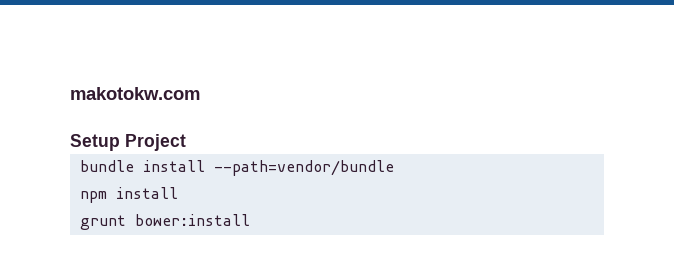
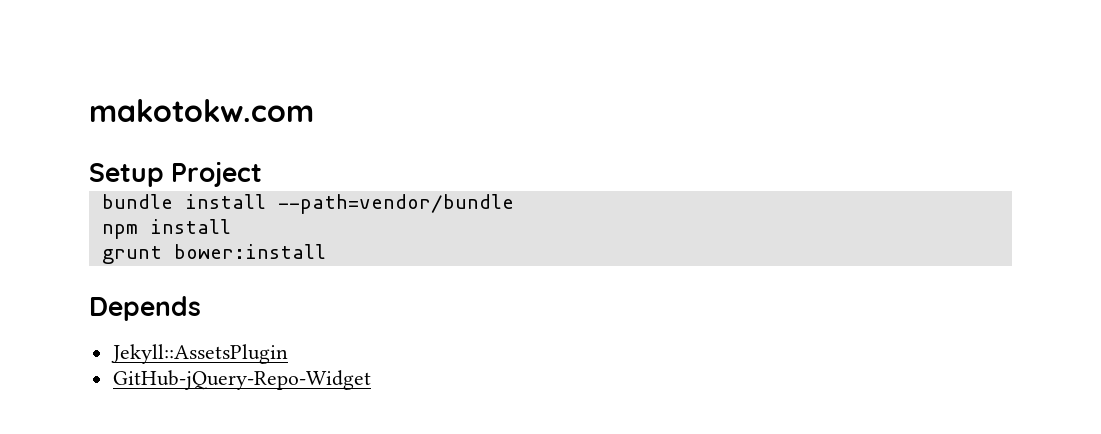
+ Depends
+ Jekyll::AssetsPlugin
+ GitHub-jQuery-Repo-Widget

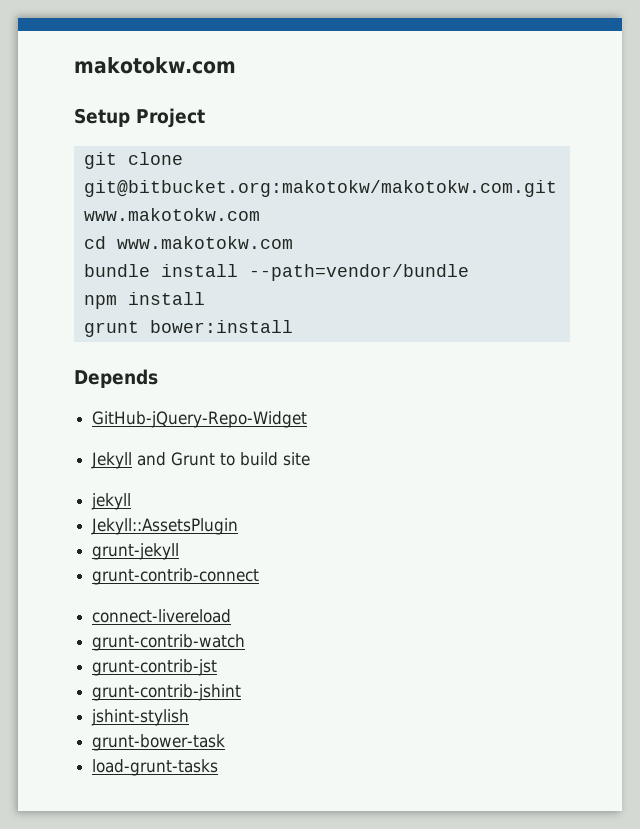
+ git clone git@bitbucket.org:makotokw/makotokw.com.git www.makotokw.com
+ cd www.makotokw.com
+ GitHub-jQuery-Repo-Widget
+ Jekyll and Grunt to build site
+ jekyll
  Jekyll::AssetsPlugin
- GitHub-jQuery-Repo-Widget
+ grunt-jekyll
+ grunt-contrib-connect
+ connect-livereload
+ grunt-contrib-watch
+ grunt-contrib-jst
+ grunt-contrib-jshint
+ jshint-stylish
+ grunt-bower-task
+ load-grunt-tasks

